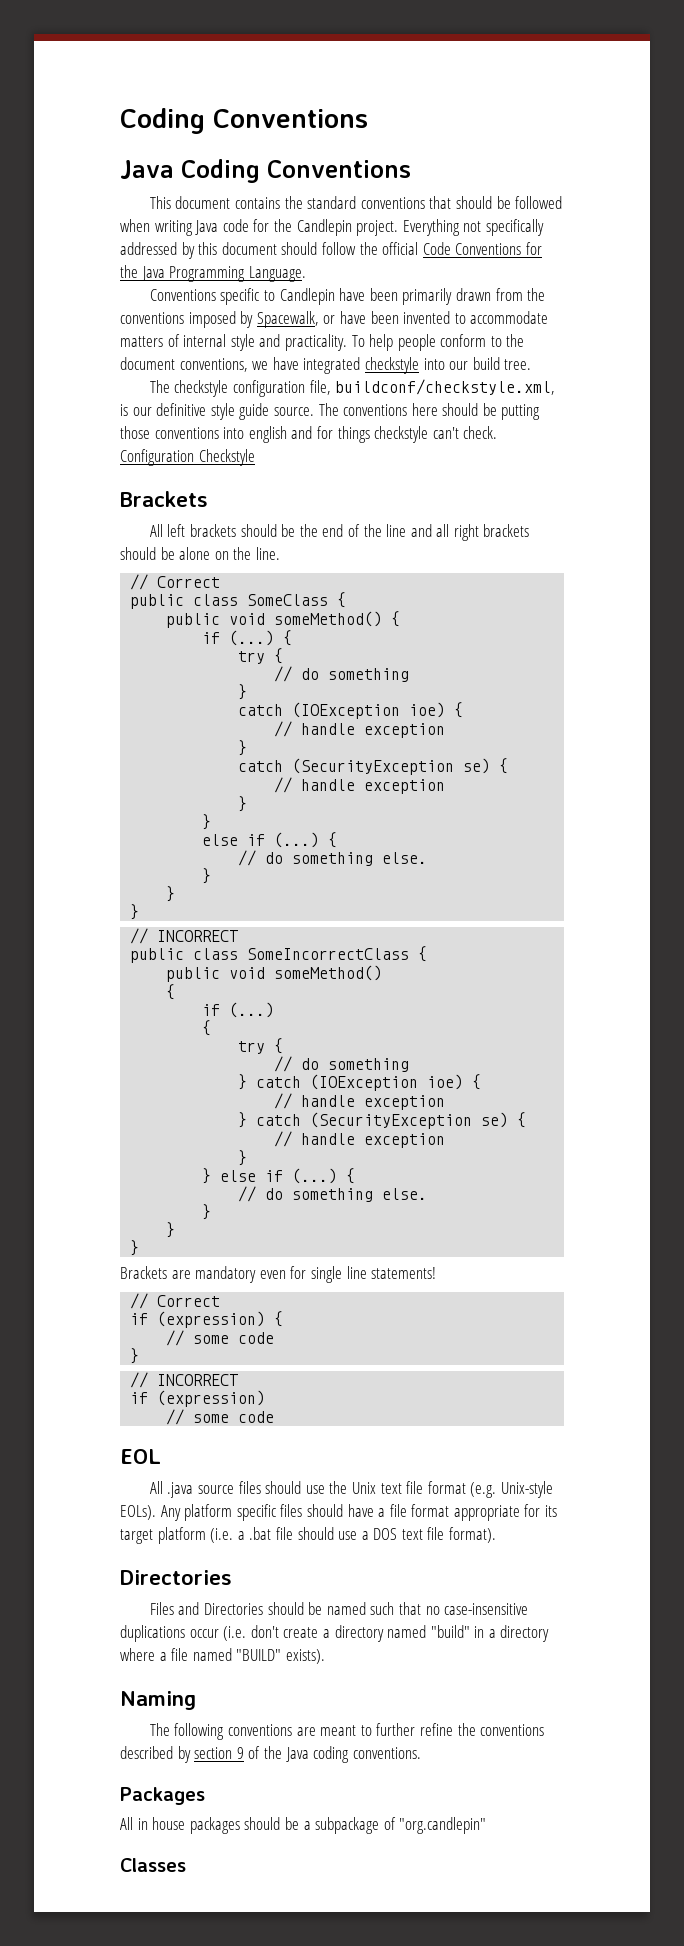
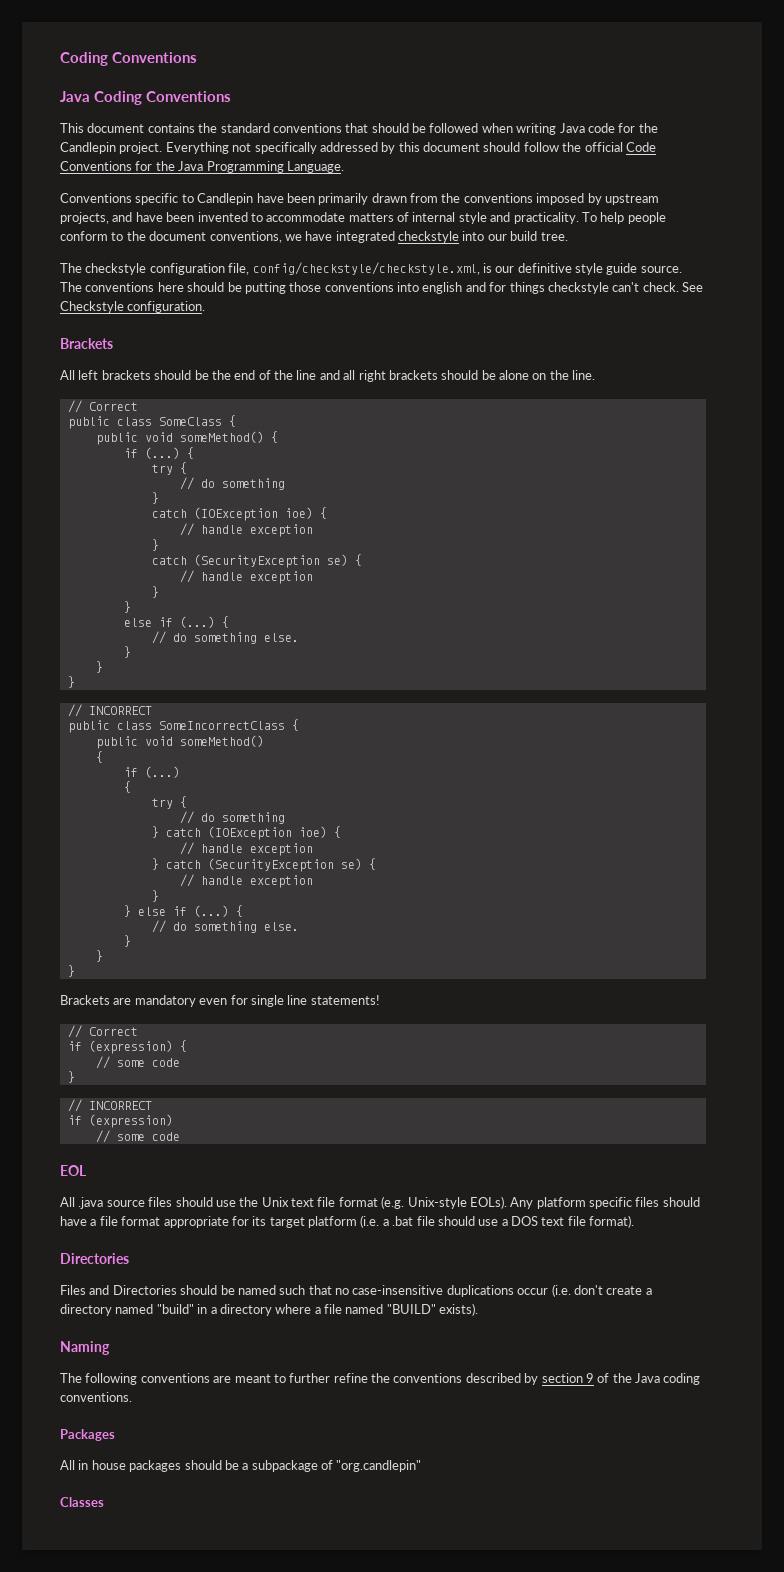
- Conventions specific to Candlepin have been primarily drawn from the conventions imposed by Spacewalk, or have been invented to accommodate matters of internal style and practicality.
+ Conventions specific to Candlepin have been primarily drawn from the conventions imposed by upstream projects, and have been invented to accommodate matters of internal style and practicality.
- The checkstyle configuration file, buildconf/checkstyle.xml, is our definitive style guide source.
+ The checkstyle configuration file, config/checkstyle/checkstyle.xml, is our definitive style guide source.
- Configuration Checkstyle
+ See Checkstyle configuration.

